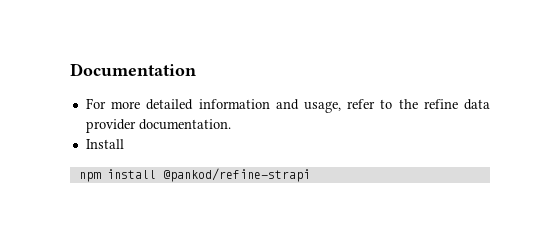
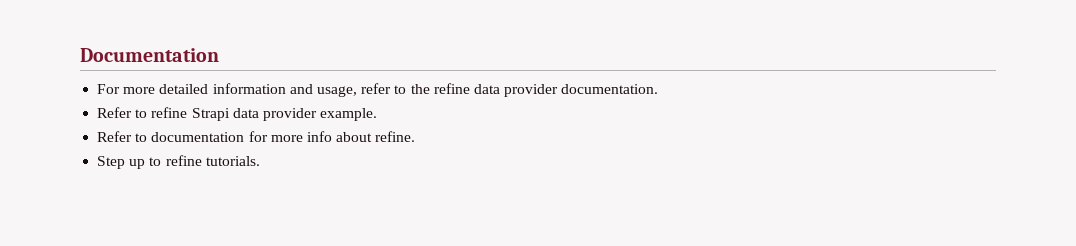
- Install
- npm install @pankod/refine-strapi
+ Refer to refine Strapi data provider example.
+ Refer to documentation for more info about refine.
+ Step up to refine tutorials.

